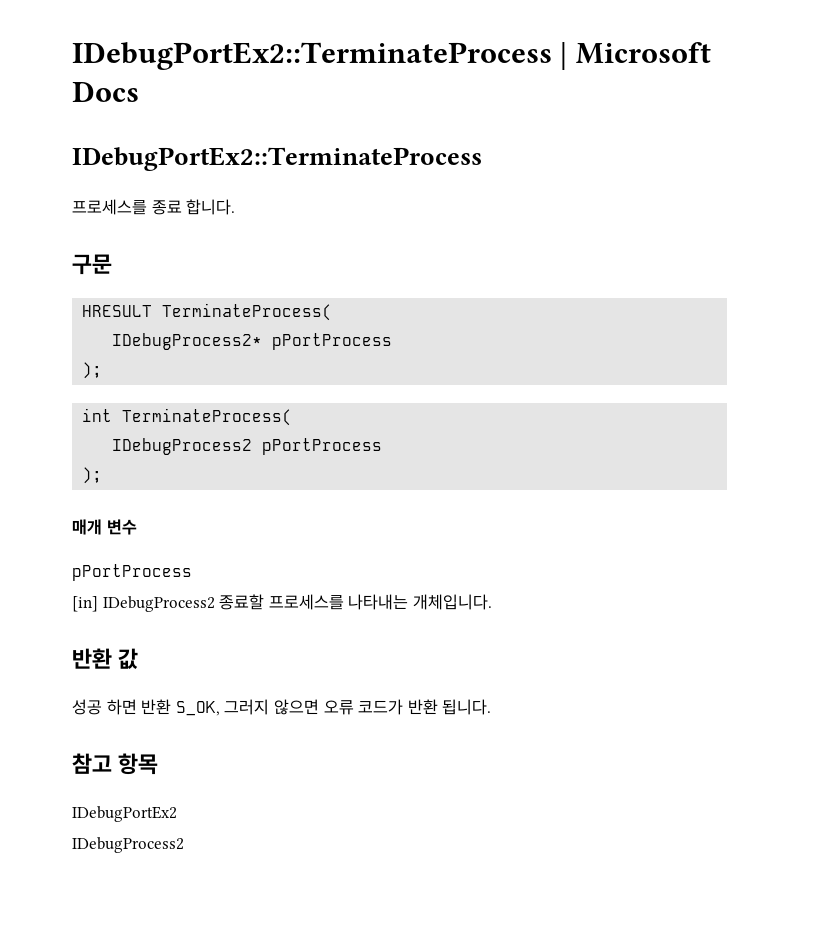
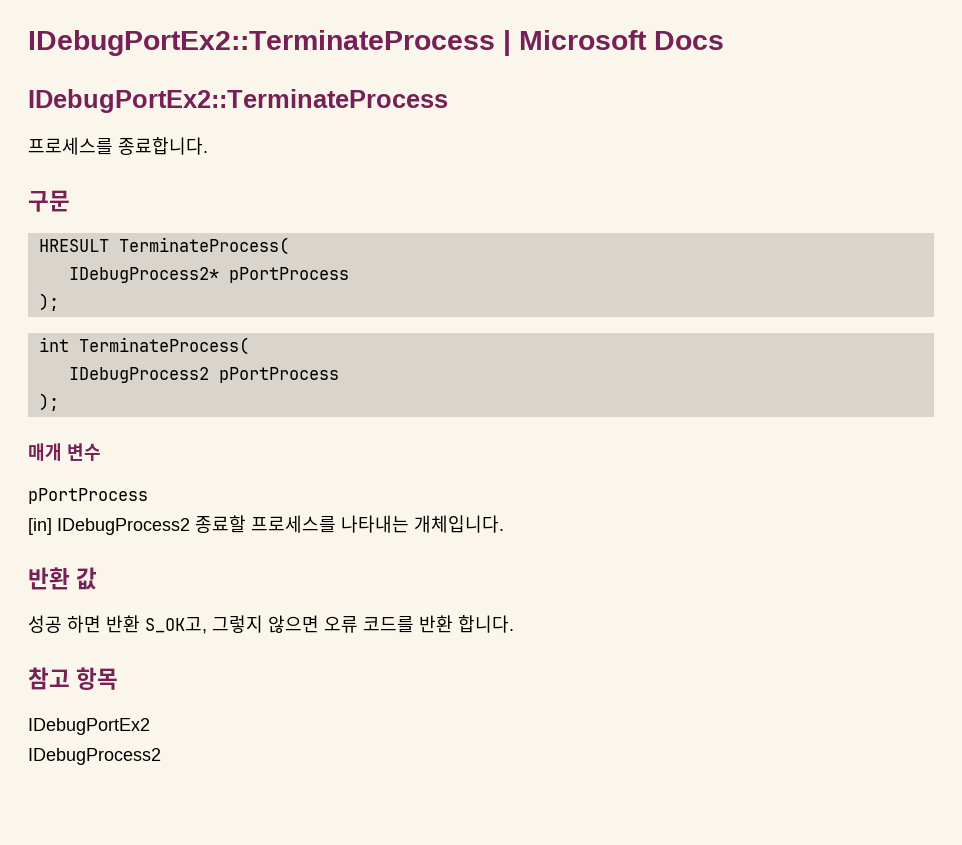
- 프로세스를 종료 합니다.
+ 프로세스를 종료합니다.
- 성공 하면 반환 S_OK, 그러지 않으면 오류 코드가 반환 됩니다.
+ 성공 하면 반환 S_OK고, 그렇지 않으면 오류 코드를 반환 합니다.

